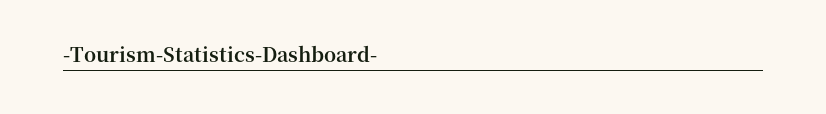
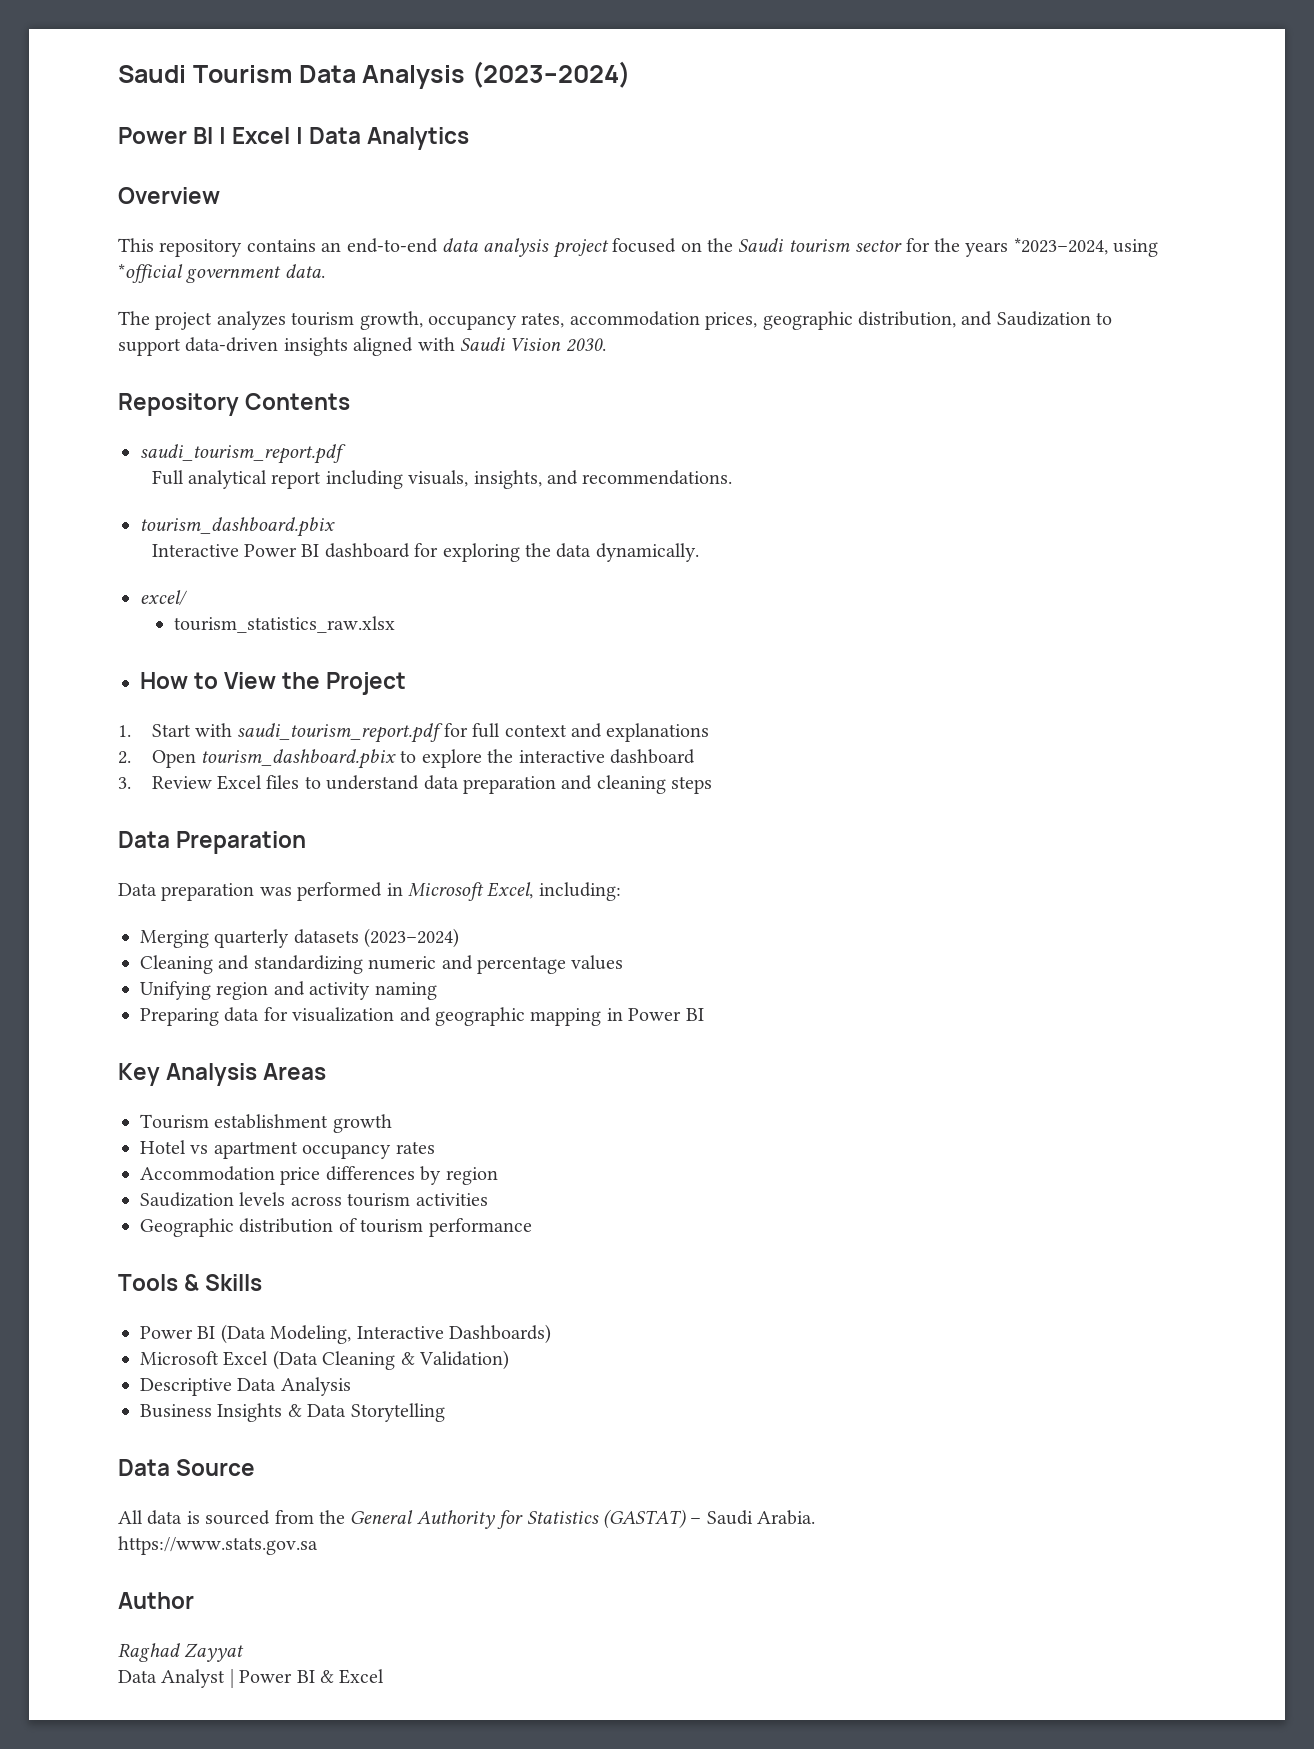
- -Tourism-Statistics-Dashboard-
+ Saudi Tourism Data Analysis (2023–2024)
+ Power BI | Excel | Data Analytics
+ Overview
+ This repository contains an end-to-end data analysis project focused on the Saudi tourism sector for the years *2023–2024, using *official government data.
+ The project analyzes tourism growth, occupancy rates, accommodation prices, geographic distribution, and Saudization to support data-driven insights aligned with Saudi Vision 2030.
+ Repository Contents
+ saudi_tourism_report.pdf
+ Full analytical report including visuals, insights, and recommendations.
+ tourism_dashboard.pbix
+ Interactive Power BI dashboard for exploring the data dynamically.
+ excel/
+ tourism_statistics_raw.xlsx
+ How to View the Project
+ 1. Start with saudi_tourism_report.pdf for full context and explanations
+ 2. Open tourism_dashboard.pbix to explore the interactive dashboard
+ 3. Review Excel files to understand data preparation and cleaning steps
+ Data Preparation
+ Data preparation was performed in Microsoft Excel, including:
+ Merging quarterly datasets (2023–2024)
+ Cleaning and standardizing numeric and percentage values
+ Unifying region and activity naming
+ Preparing data for visualization and geographic mapping in Power BI
+ Key Analysis Areas
+ Tourism establishment growth
+ Hotel vs apartment occupancy rates
+ Accommodation price differences by region
+ Saudization levels across tourism activities
+ Geographic distribution of tourism performance
+ Tools & Skills
+ Power BI (Data Modeling, Interactive Dashboards)
+ Microsoft Excel (Data Cleaning & Validation)
+ Descriptive Data Analysis
+ Business Insights & Data Storytelling
+ Data Source
+ All data is sourced from the General Authority for Statistics (GASTAT) – Saudi Arabia.
+ https://www.stats.gov.sa
+ Author
+ Raghad Zayyat
+ Data Analyst | Power BI & Excel

